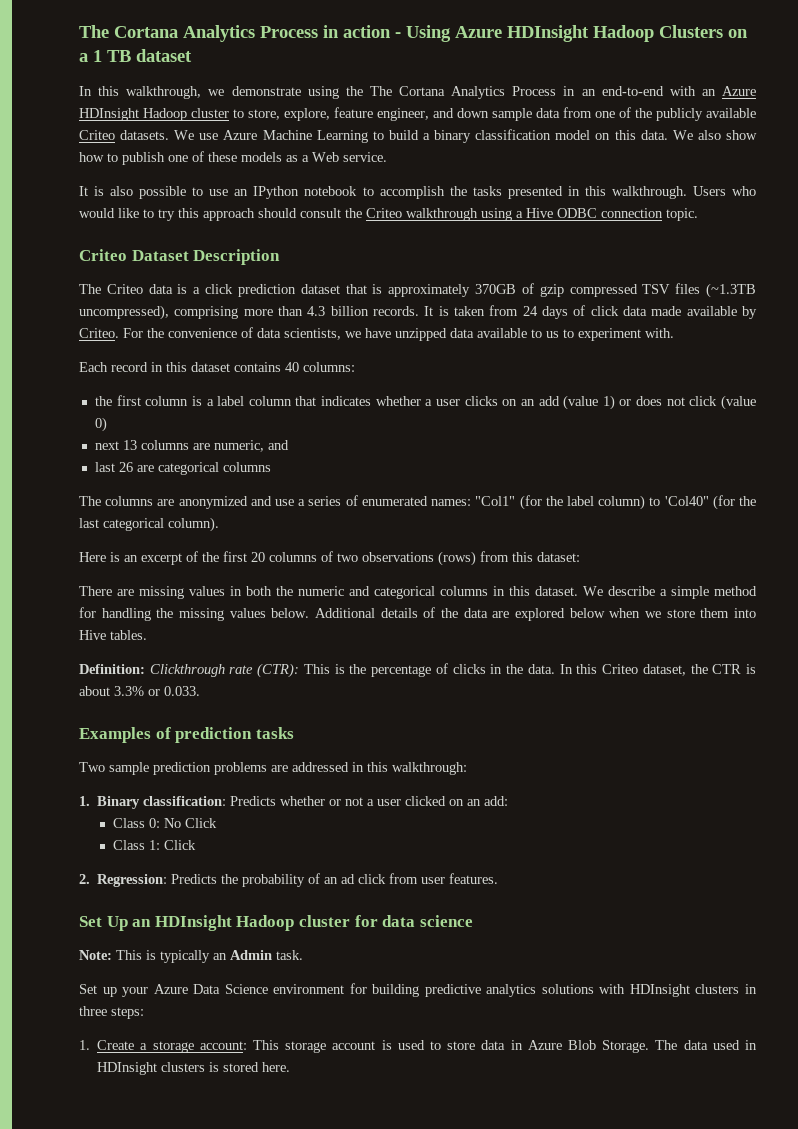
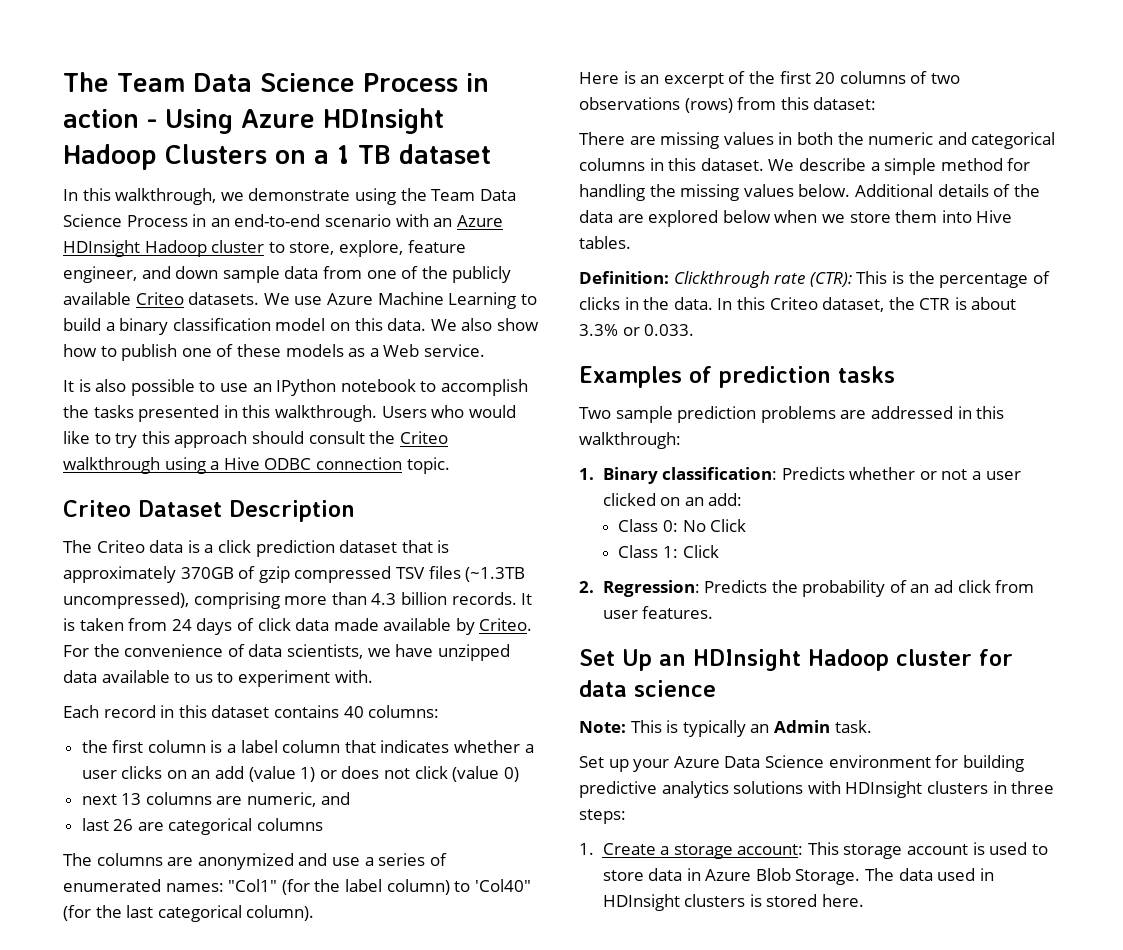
- The Cortana Analytics Process in action - Using Azure HDInsight Hadoop Clusters on a 1 TB dataset
+ The Team Data Science Process in action - Using Azure HDInsight Hadoop Clusters on a 1 TB dataset
- In this walkthrough, we demonstrate using the The Cortana Analytics Process in an end-to-end with an Azure HDInsight Hadoop cluster to store, explore, feature engineer, and down sample data from one of the publicly available Criteo datasets.
+ In this walkthrough, we demonstrate using the Team Data Science Process in an end-to-end scenario with an Azure HDInsight Hadoop cluster to store, explore, feature engineer, and down sample data from one of the publicly available Criteo datasets.

